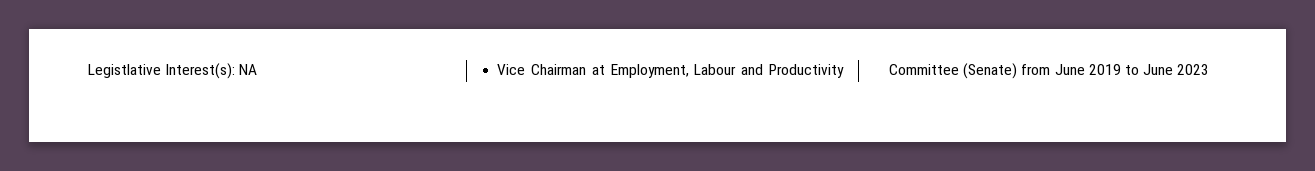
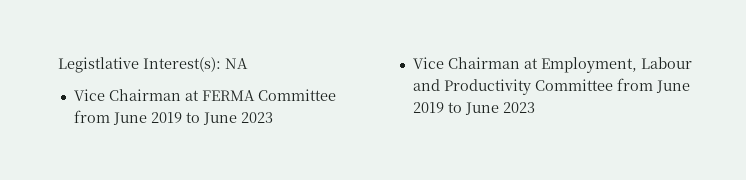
+ Vice Chairman at FERMA Committee from June 2019 to June 2023
- Vice Chairman at Employment, Labour and Productivity Committee (Senate) from June 2019 to June 2023
+ Vice Chairman at Employment, Labour and Productivity Committee from June 2019 to June 2023

